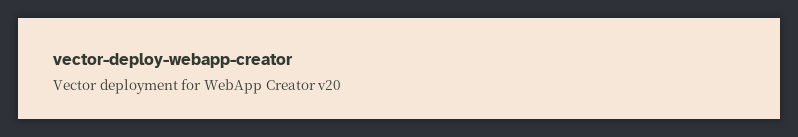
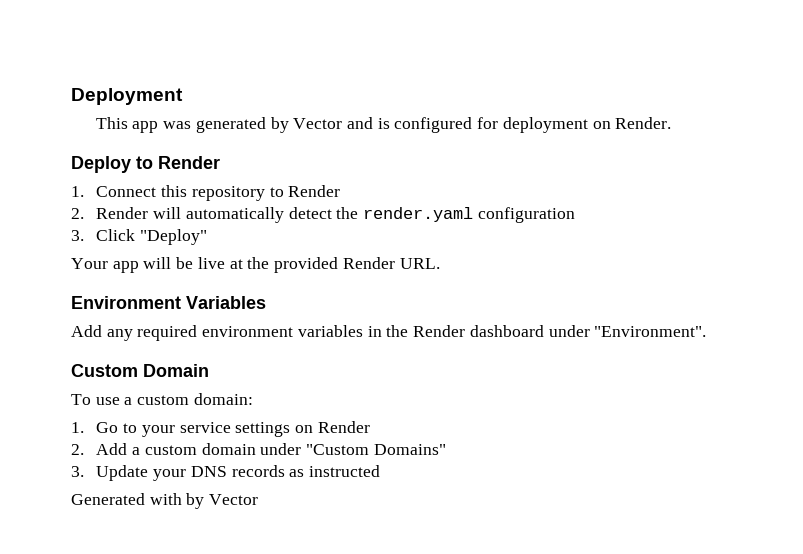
- vector-deploy-webapp-creator
- Vector deployment for WebApp Creator v20
+ Deployment
+ This app was generated by Vector and is configured for deployment on Render.
+ Deploy to Render
+ 1. Connect this repository to Render
+ 2. Render will automatically detect the render.yaml configuration
+ 3. Click "Deploy"
+ Your app will be live at the provided Render URL.
+ Environment Variables
+ Add any required environment variables in the Render dashboard under "Environment".
+ Custom Domain
+ To use a custom domain:
+ 1. Go to your service settings on Render
+ 2. Add a custom domain under "Custom Domains"
+ 3. Update your DNS records as instructed
+ Generated with by Vector

